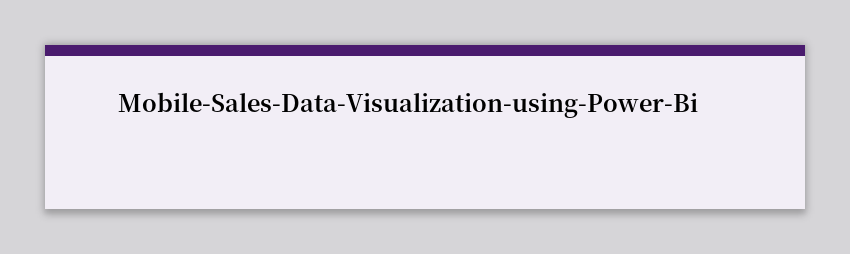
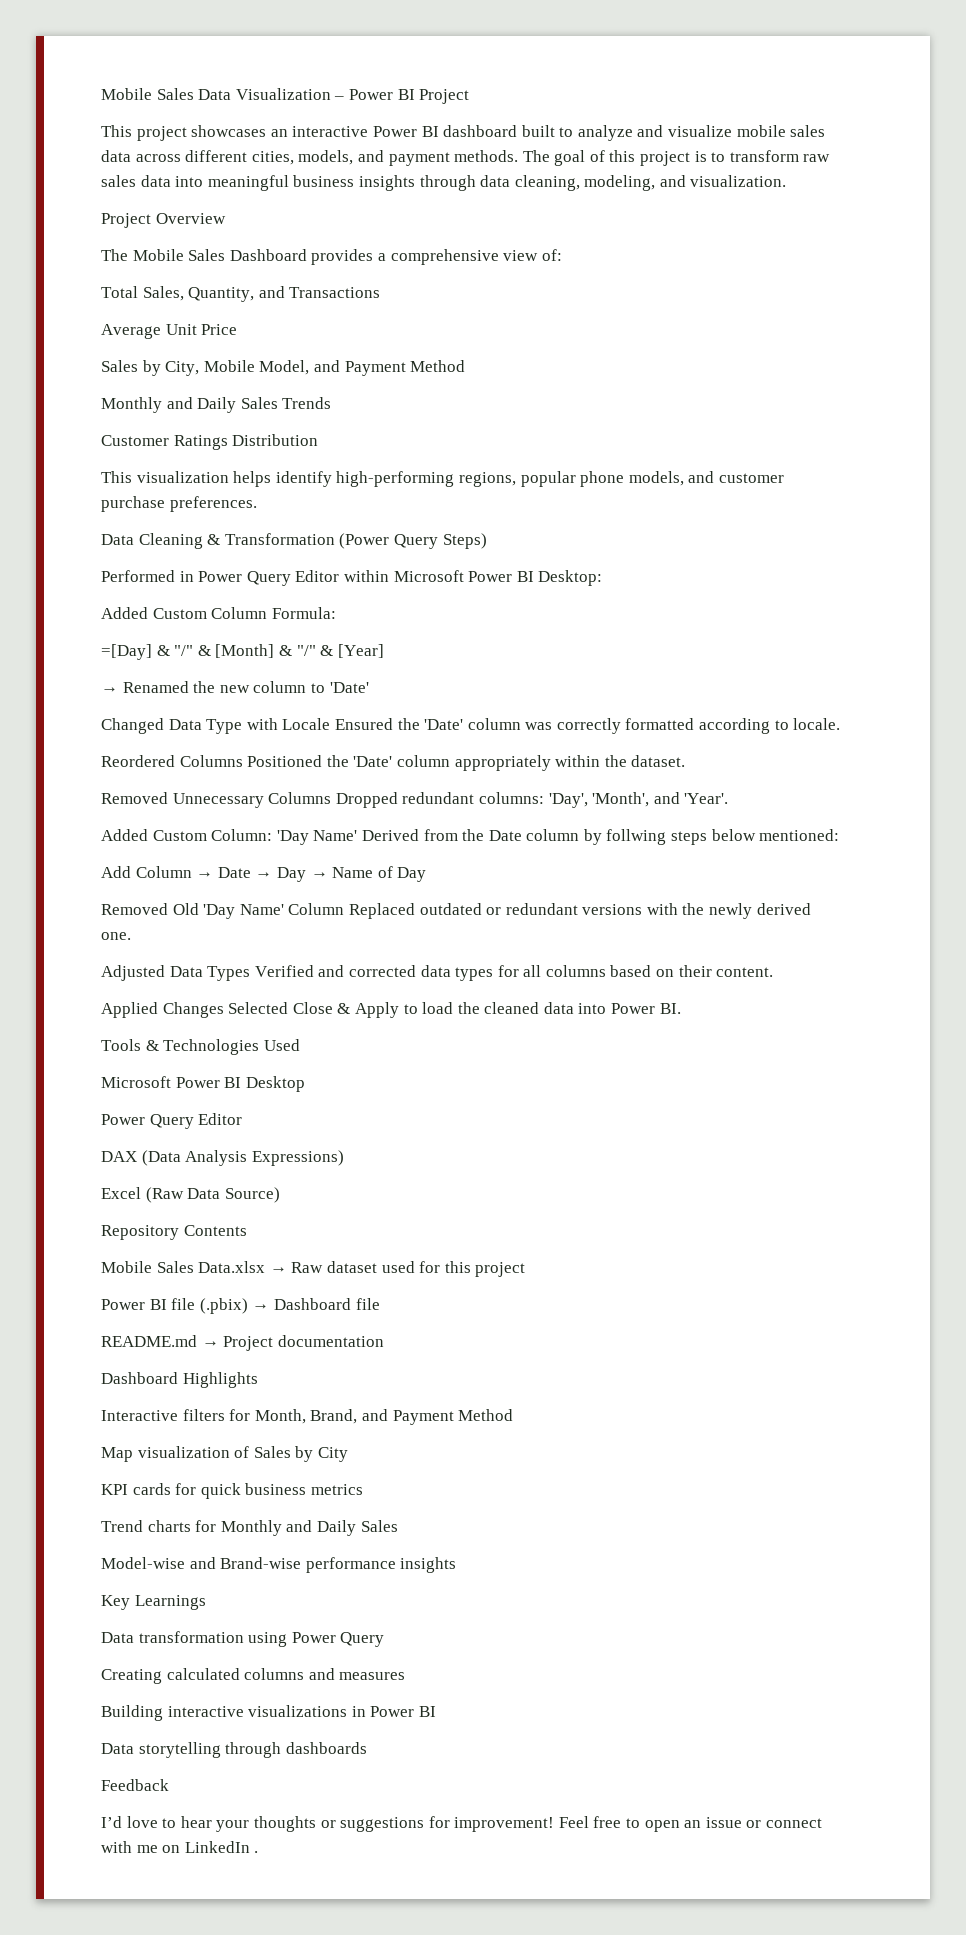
- Mobile-Sales-Data-Visualization-using-Power-Bi
+ Mobile Sales Data Visualization – Power BI Project
+ This project showcases an interactive Power BI dashboard built to analyze and visualize mobile sales data across different cities, models, and payment methods. The goal of this project is to transform raw sales data into meaningful business insights through data cleaning, modeling, and visualization.
+ Project Overview
+ The Mobile Sales Dashboard provides a comprehensive view of:
+ Total Sales, Quantity, and Transactions
+ Average Unit Price
+ Sales by City, Mobile Model, and Payment Method
+ Monthly and Daily Sales Trends
+ Customer Ratings Distribution
+ This visualization helps identify high-performing regions, popular phone models, and customer purchase preferences.
+ Data Cleaning & Transformation (Power Query Steps)
+ Performed in Power Query Editor within Microsoft Power BI Desktop:
+ Added Custom Column Formula:
+ =[Day] & "/" & [Month] & "/" & [Year]
+ → Renamed the new column to 'Date'
+ Changed Data Type with Locale Ensured the 'Date' column was correctly formatted according to locale.
+ Reordered Columns Positioned the 'Date' column appropriately within the dataset.
+ Removed Unnecessary Columns Dropped redundant columns: 'Day', 'Month', and 'Year'.
+ Added Custom Column: 'Day Name' Derived from the Date column by follwing steps below mentioned:
+ Add Column → Date → Day → Name of Day
+ Removed Old 'Day Name' Column Replaced outdated or redundant versions with the newly derived one.
+ Adjusted Data Types Verified and corrected data types for all columns based on their content.
+ Applied Changes Selected Close & Apply to load the cleaned data into Power BI.
+ Tools & Technologies Used
+ Microsoft Power BI Desktop
+ Power Query Editor
+ DAX (Data Analysis Expressions)
+ Excel (Raw Data Source)
+ Repository Contents
+ Mobile Sales Data.xlsx → Raw dataset used for this project
+ Power BI file (.pbix) → Dashboard file
+ README.md → Project documentation
+ Dashboard Highlights
+ Interactive filters for Month, Brand, and Payment Method
+ Map visualization of Sales by City
+ KPI cards for quick business metrics
+ Trend charts for Monthly and Daily Sales
+ Model-wise and Brand-wise performance insights
+ Key Learnings
+ Data transformation using Power Query
+ Creating calculated columns and measures
+ Building interactive visualizations in Power BI
+ Data storytelling through dashboards
+ Feedback
+ I’d love to hear your thoughts or suggestions for improvement! Feel free to open an issue or connect with me on LinkedIn .

